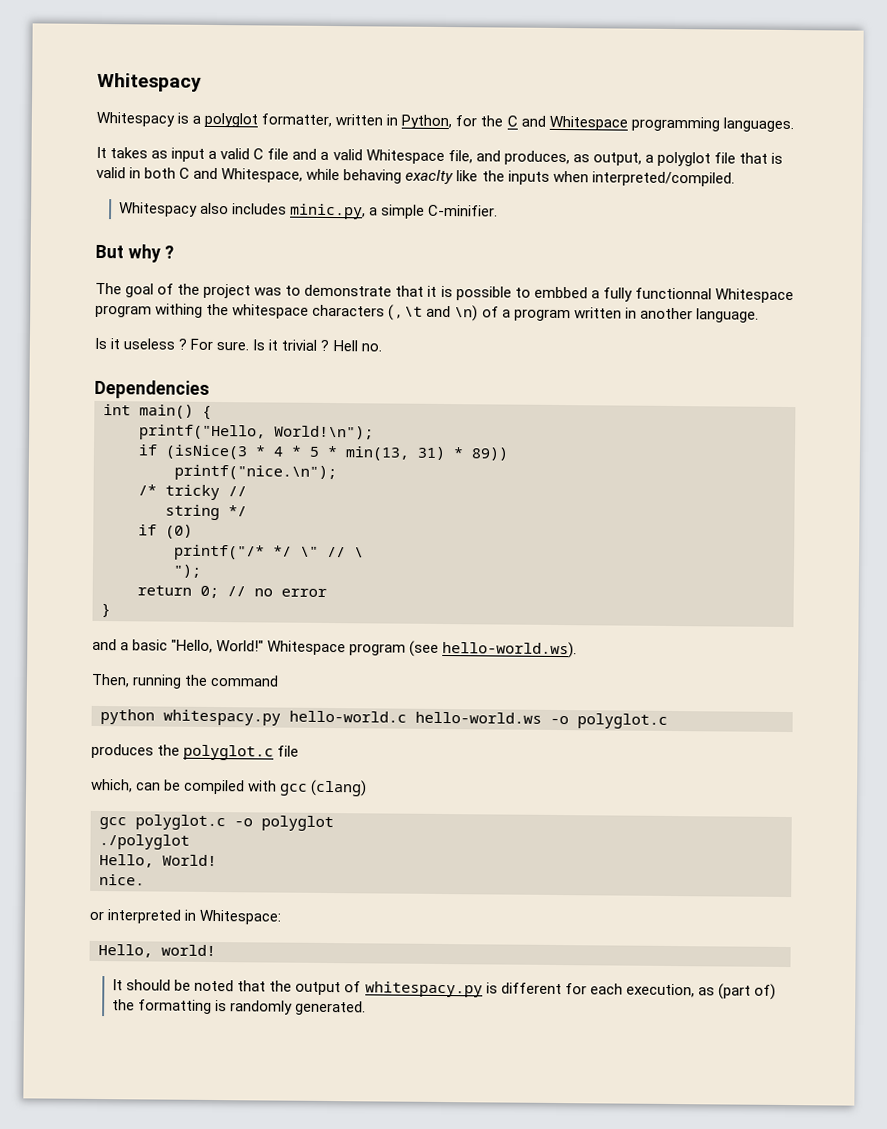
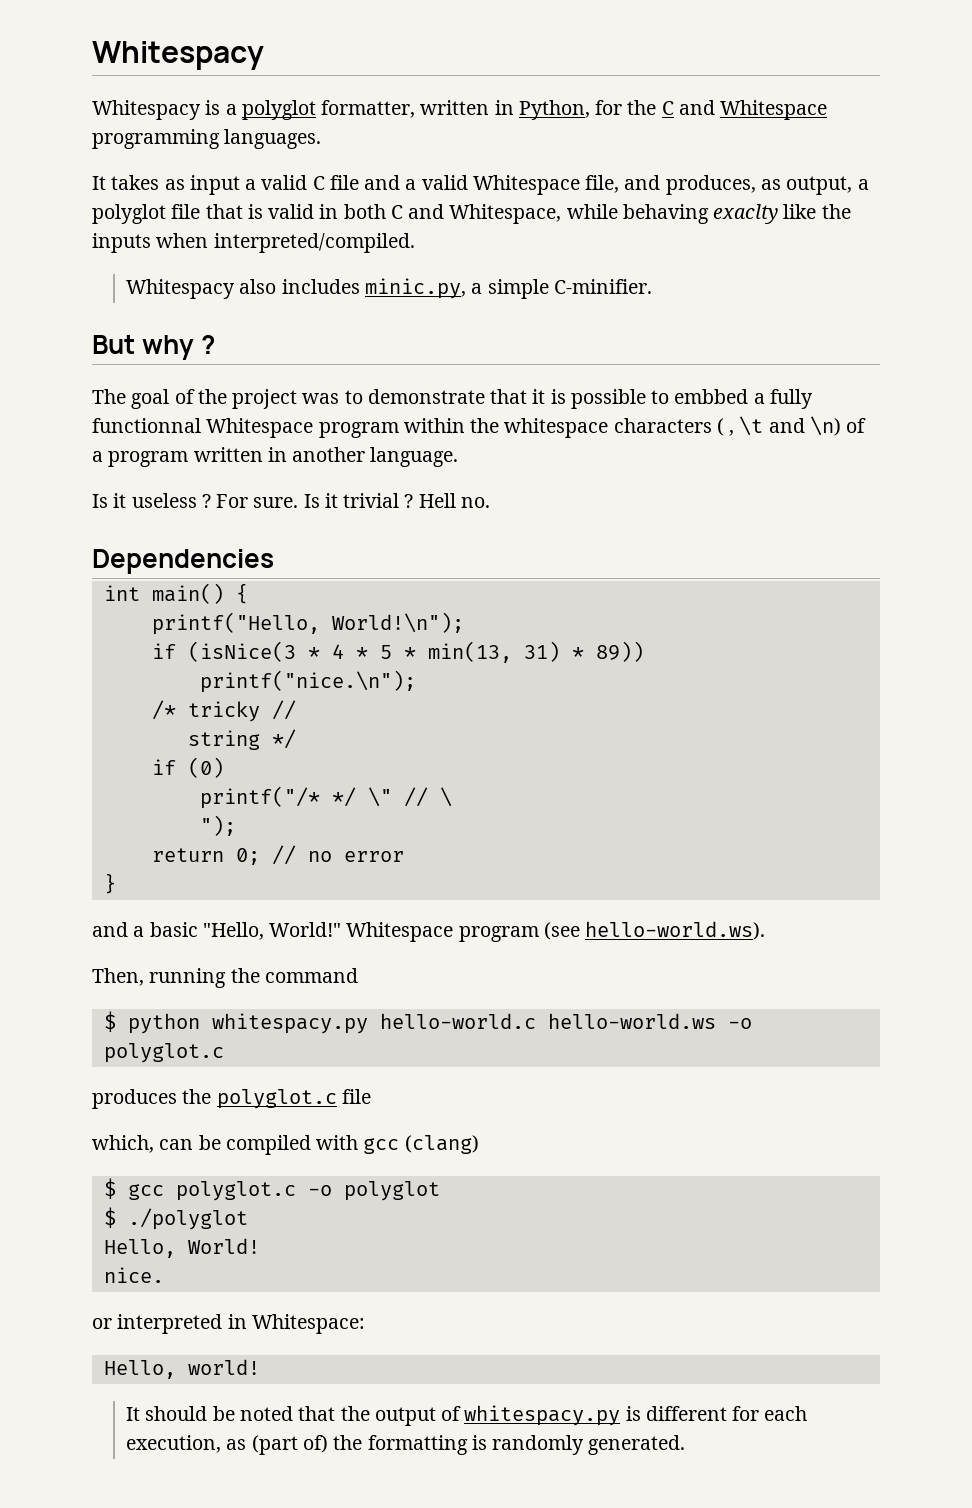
- The goal of the project was to demonstrate that it is possible to embbed a fully functionnal Whitespace program withing the whitespace characters ( , \t and \n) of a program written in another language.
+ The goal of the project was to demonstrate that it is possible to embbed a fully functionnal Whitespace program within the whitespace characters ( , \t and \n) of a program written in another language.
- python whitespacy.py hello-world.c hello-world.ws -o polyglot.c
+ $ python whitespacy.py hello-world.c hello-world.ws -o polyglot.c
- gcc polyglot.c -o polyglot
+ $ gcc polyglot.c -o polyglot
- ./polyglot
+ $ ./polyglot

